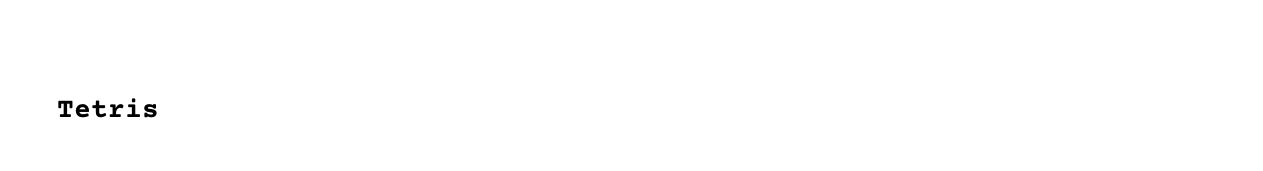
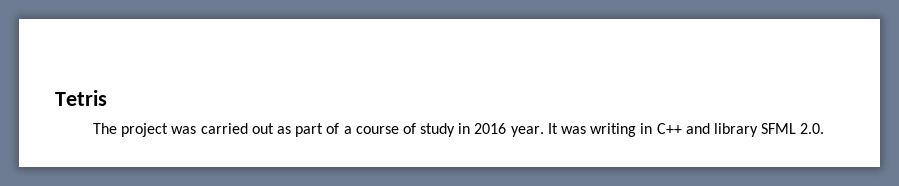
+ The project was carried out as part of a course of study in 2016 year. It was writing in C++ and library SFML 2.0.

